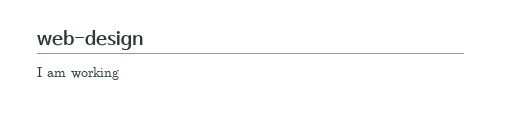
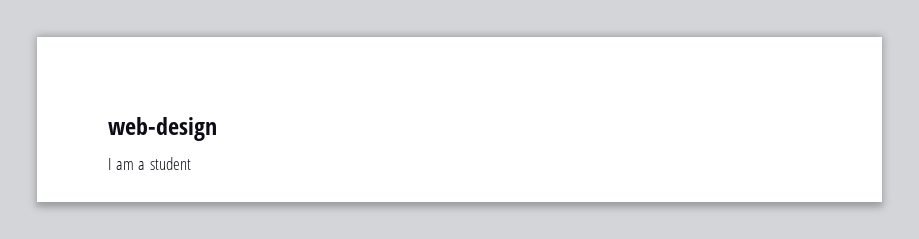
- I am working
+ I am a student

